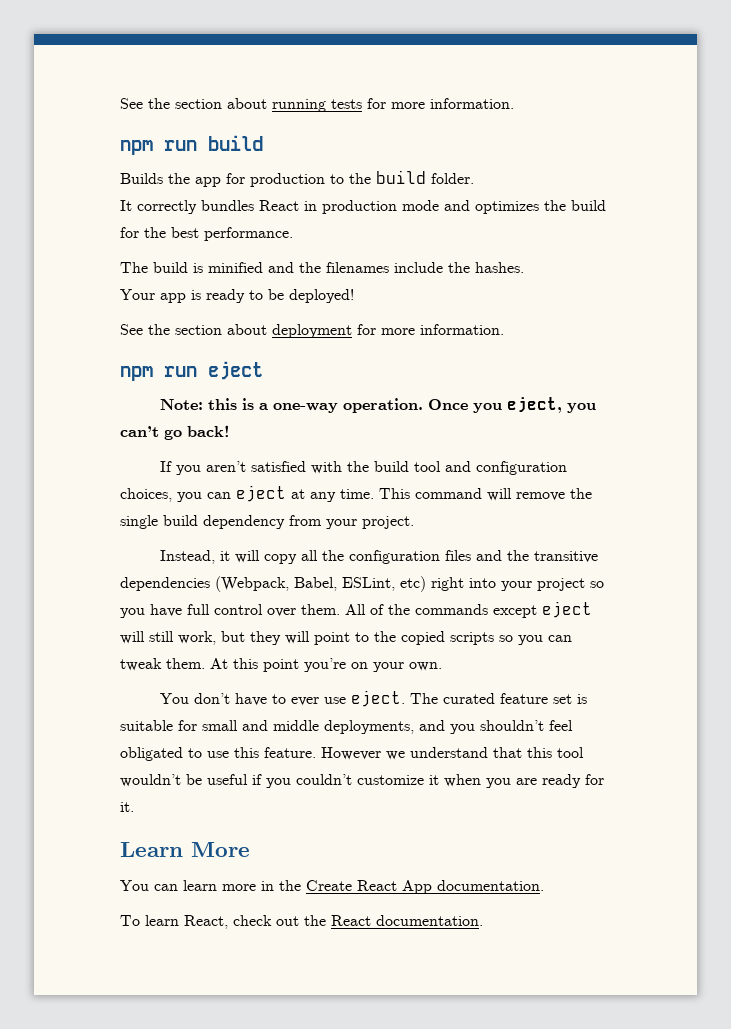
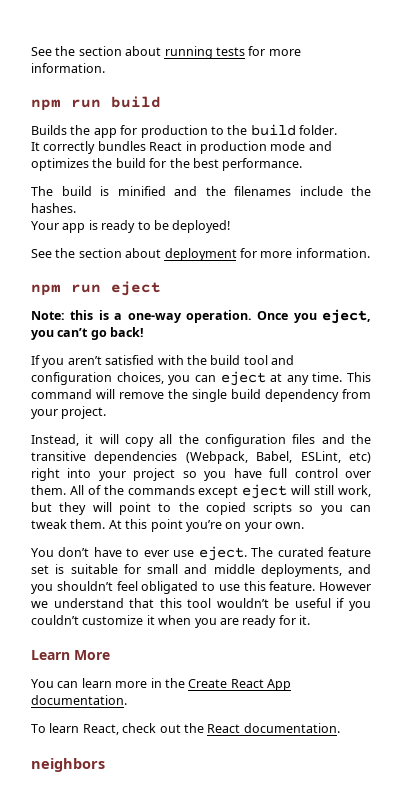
+ neighbors

